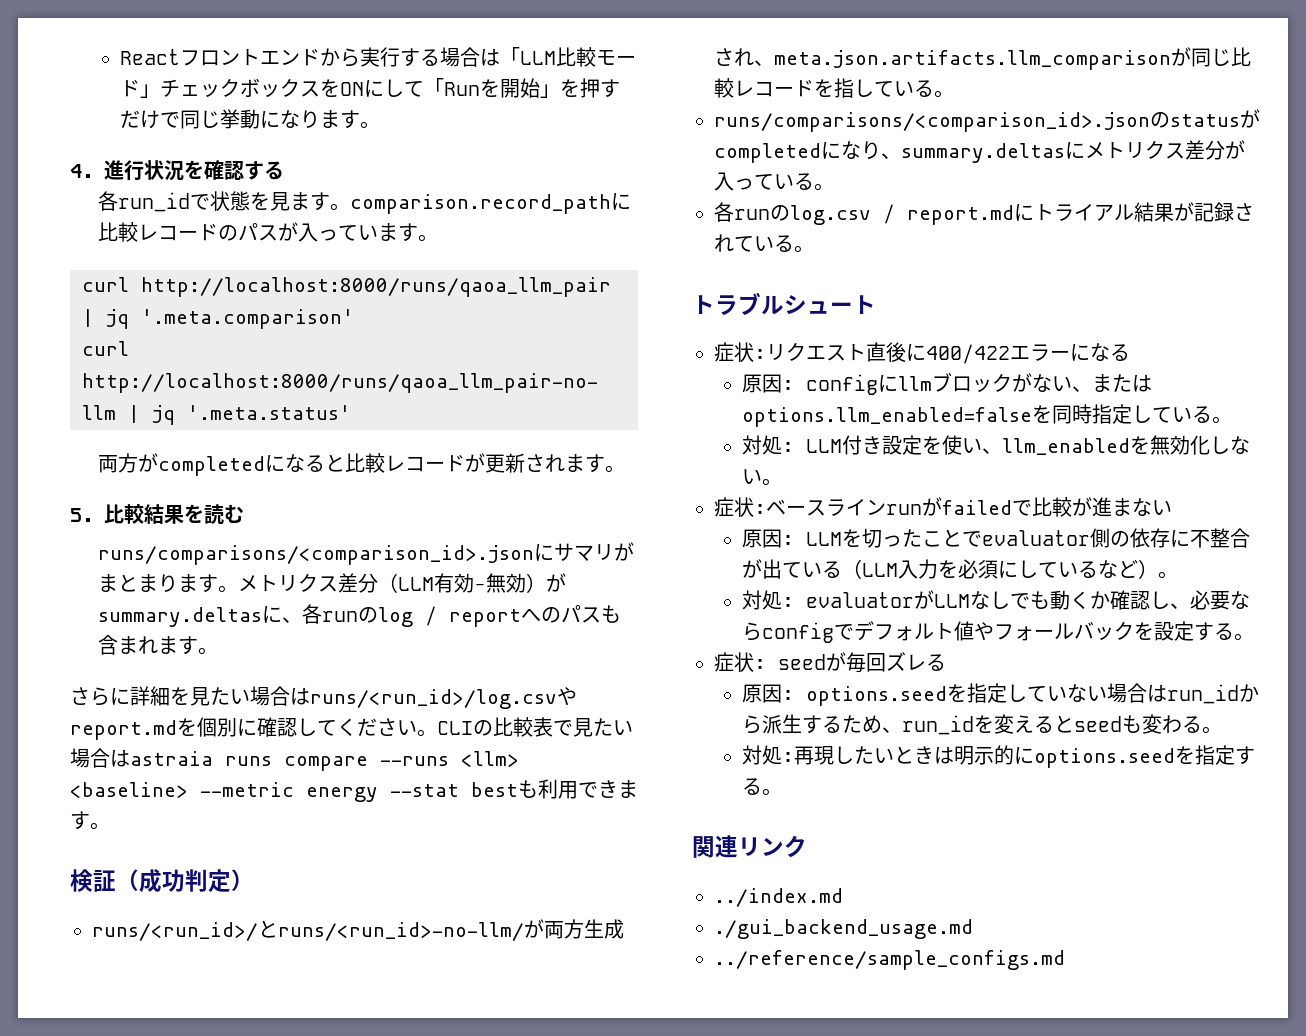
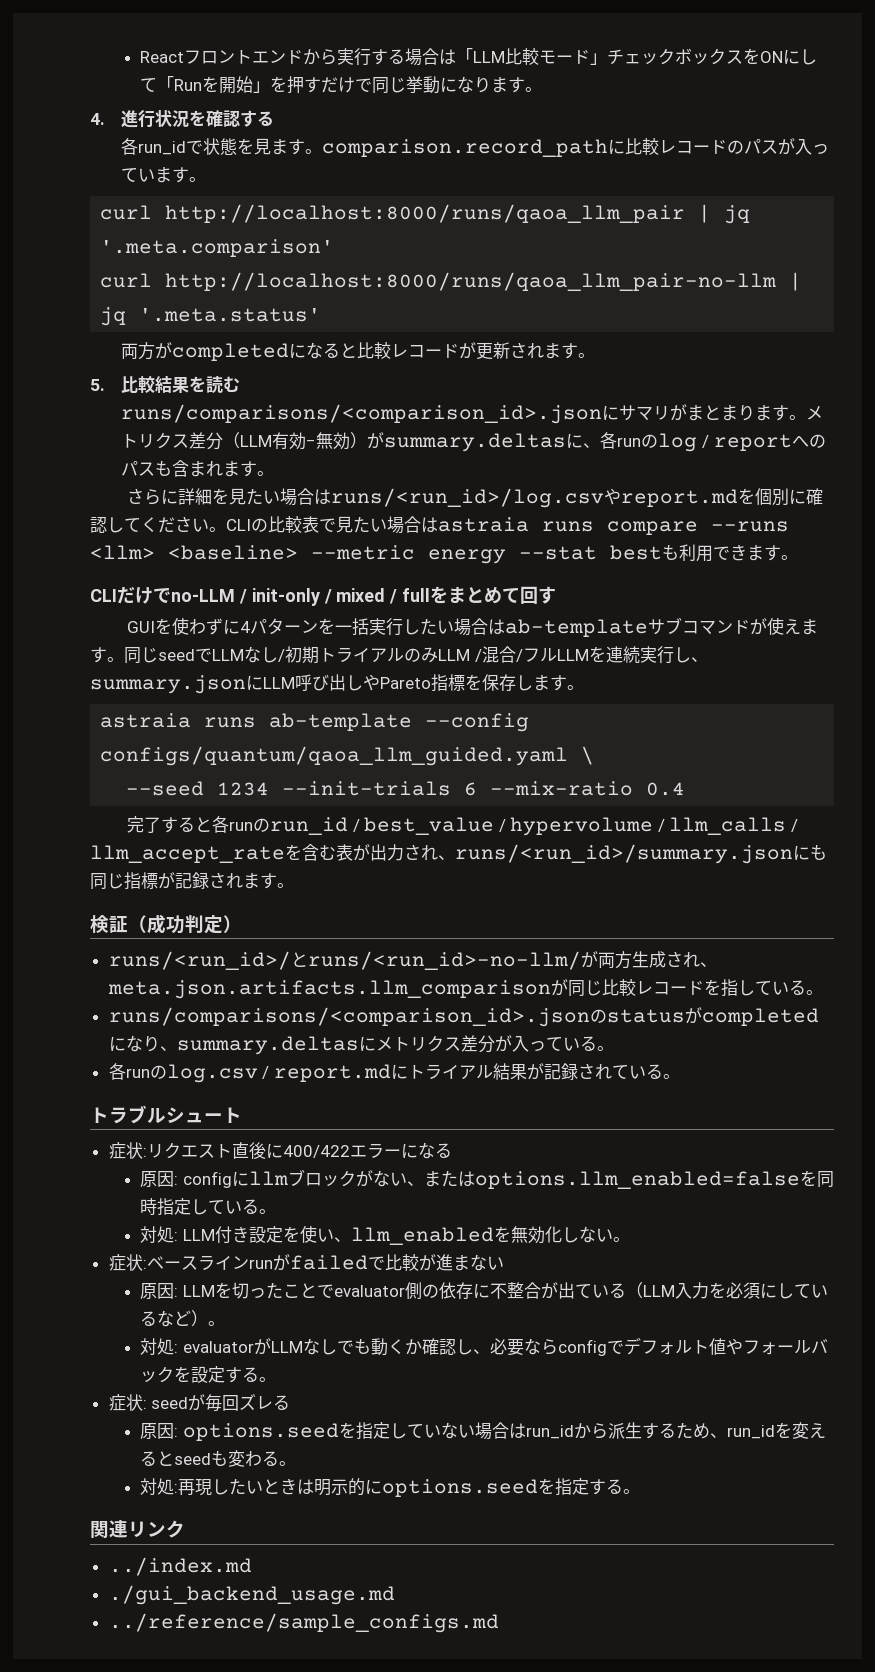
+ CLIだけでno-LLM / init-only / mixed / fullをまとめて回す
+ GUIを使わずに4パターンを一括実行したい場合はab-templateサブコマンドが使えます。同じseedでLLMなし/初期トライアルのみLLM /混合/フルLLMを連続実行し、summary.jsonにLLM呼び出しやPareto指標を保存します。
+ astraia runs ab-template --config configs/quantum/qaoa_llm_guided.yaml \
+ --seed 1234 --init-trials 6 --mix-ratio 0.4
+ 完了すると各runのrun_id / best_value / hypervolume / llm_calls / llm_accept_rateを含む表が出力され、runs/<run_id>/summary.jsonにも同じ指標が記録されます。

